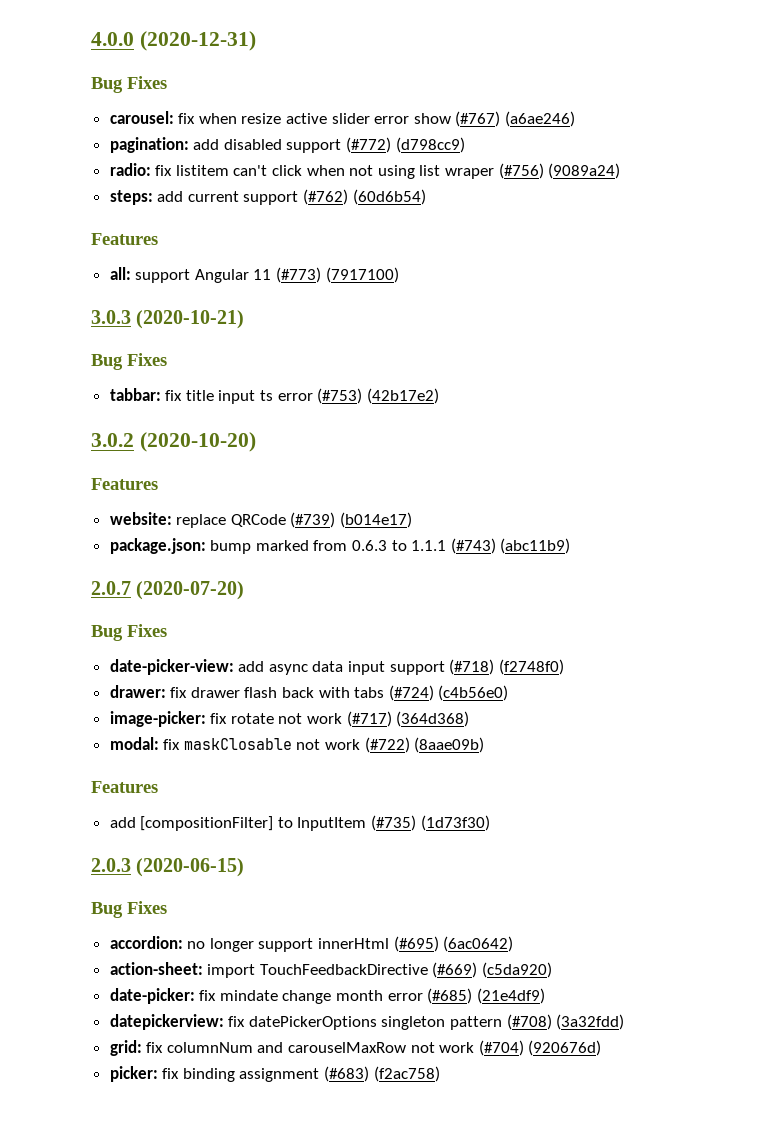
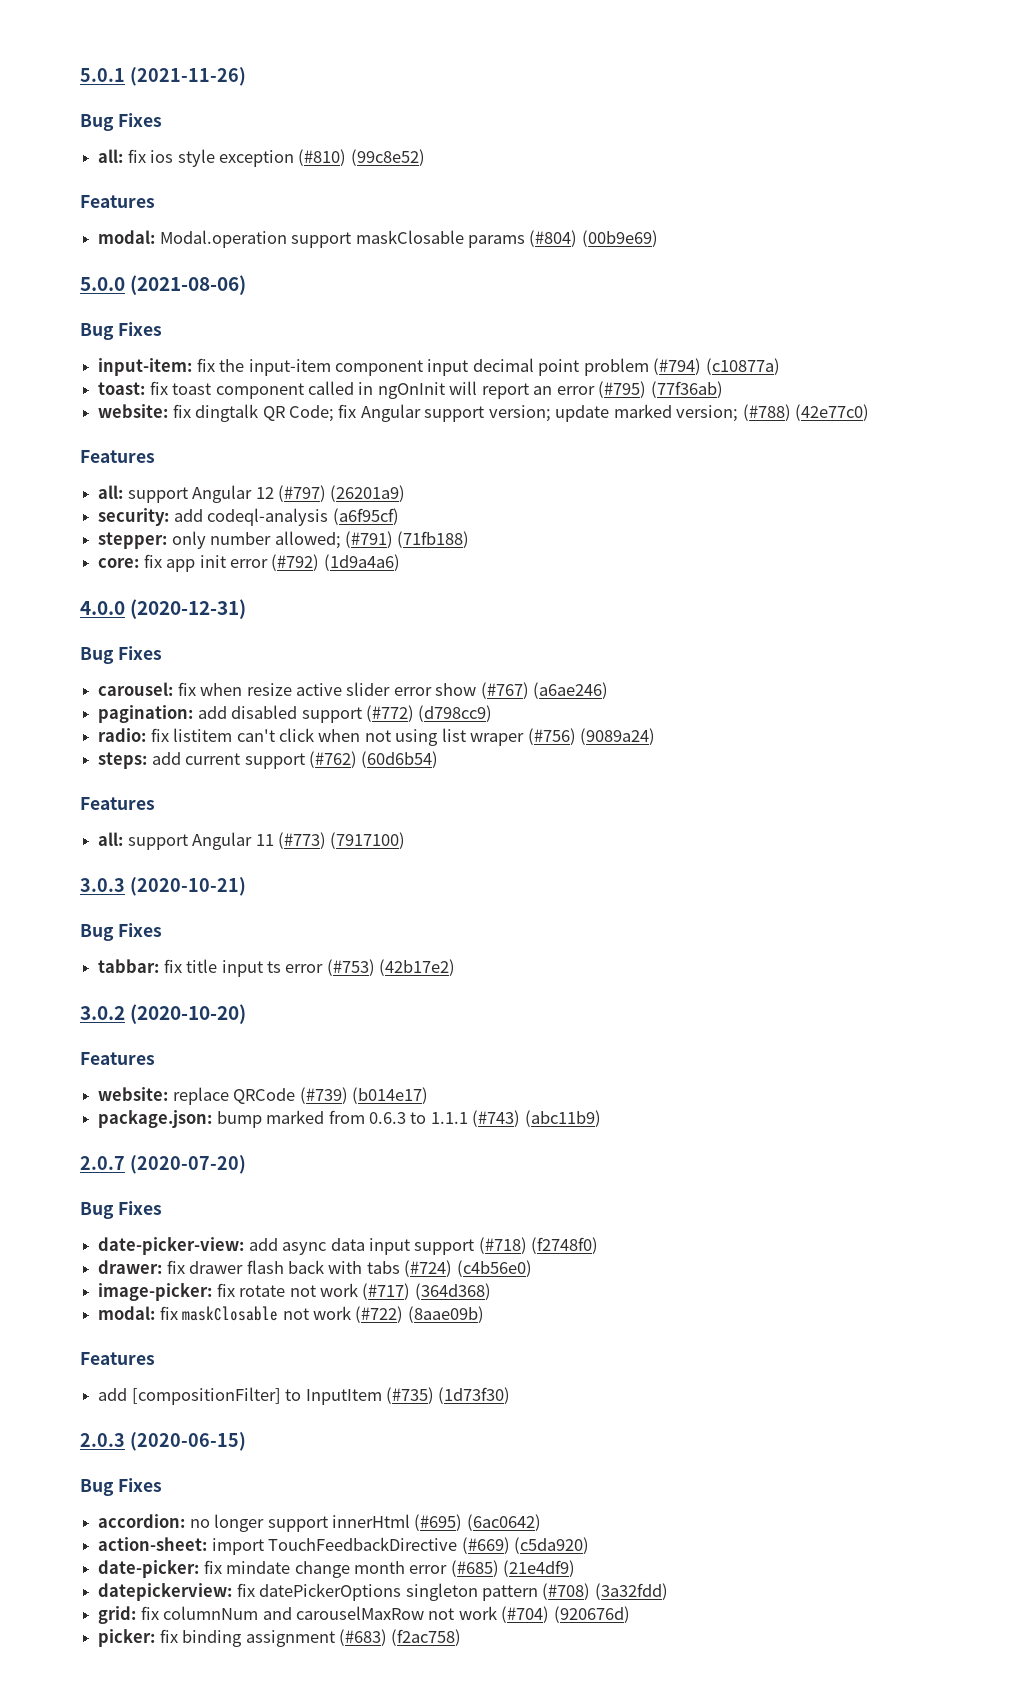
+ 5.0.1 (2021-11-26)
+ Bug Fixes
+ all: fix ios style exception (#810) (99c8e52)
+ Features
+ modal: Modal.operation support maskClosable params (#804) (00b9e69)
+ 5.0.0 (2021-08-06)
+ Bug Fixes
+ input-item: fix the input-item component input decimal point problem (#794) (c10877a)
+ toast: fix toast component called in ngOnInit will report an error (#795) (77f36ab)
+ website: fix dingtalk QR Code; fix Angular support version; update marked version; (#788) (42e77c0)
+ Features
+ all: support Angular 12 (#797) (26201a9)
+ security: add codeql-analysis (a6f95cf)
+ stepper: only number allowed; (#791) (71fb188)
+ core: fix app init error (#792) (1d9a4a6)

